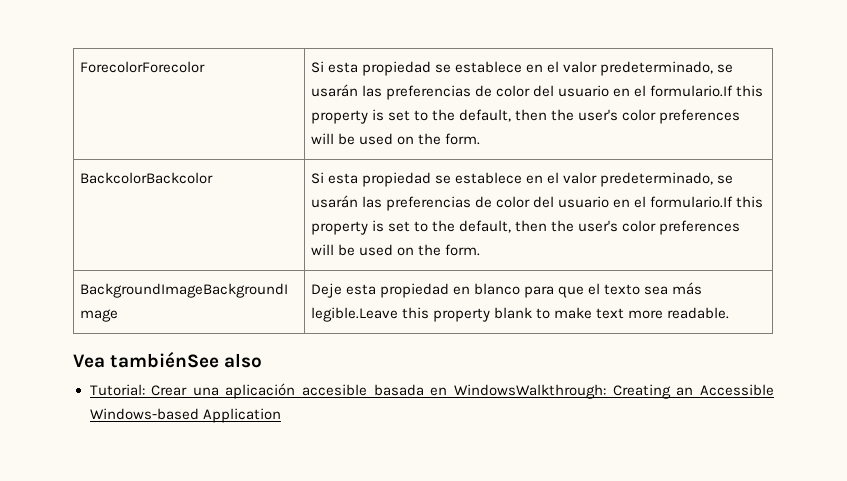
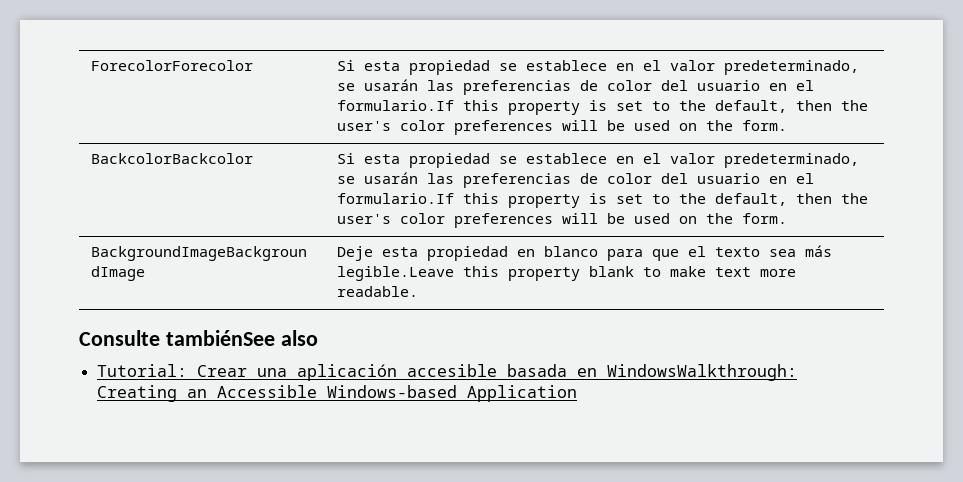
- Vea tambiénSee also
+ Consulte tambiénSee also

